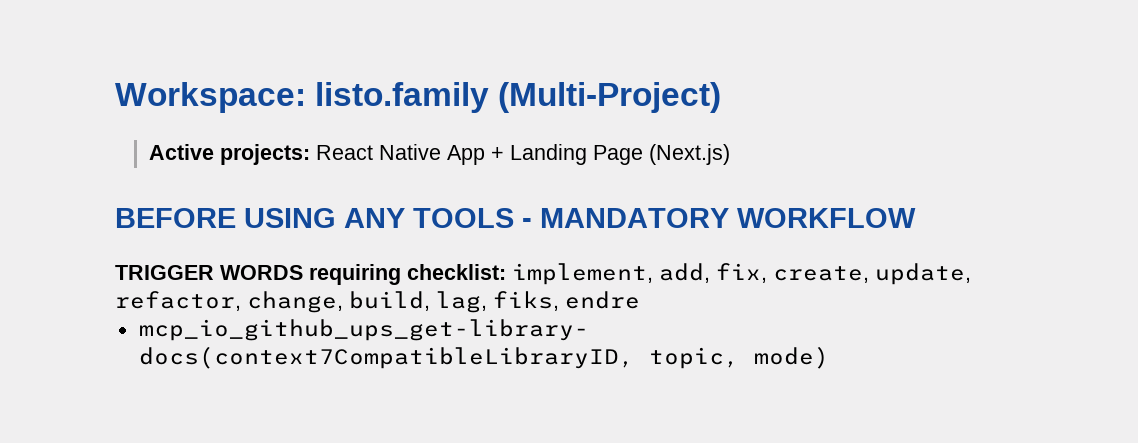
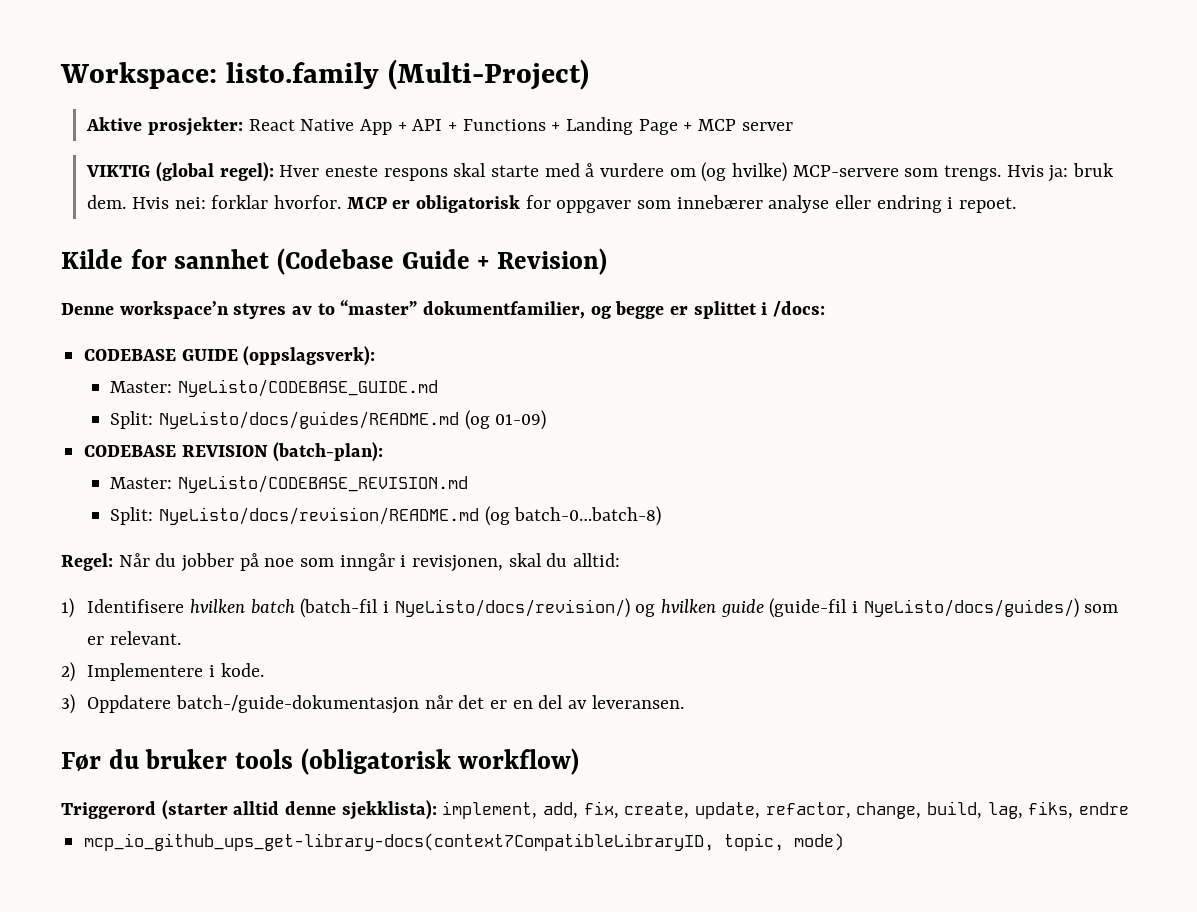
- Active projects: React Native App + Landing Page (Next.js)
- BEFORE USING ANY TOOLS - MANDATORY WORKFLOW
- TRIGGER WORDS requiring checklist: implement, add, fix, create, update, refactor, change, build, lag, fiks, endre
+ Aktive prosjekter: React Native App + API + Functions + Landing Page + MCP server
+ VIKTIG (global regel): Hver eneste respons skal starte med å vurdere om (og hvilke) MCP-servere som trengs. Hvis ja: bruk dem. Hvis nei: forklar hvorfor. MCP er obligatorisk for oppgaver som innebærer analyse eller endring i repoet.
+ Kilde for sannhet (Codebase Guide + Revision)
+ Denne workspace’n styres av to “master” dokumentfamilier, og begge er splittet i /docs:
+ CODEBASE GUIDE (oppslagsverk):
+ Master: NyeListo/CODEBASE_GUIDE.md
+ Split: NyeListo/docs/guides/README.md (og 01-09)
+ CODEBASE REVISION (batch-plan):
+ Master: NyeListo/CODEBASE_REVISION.md
+ Split: NyeListo/docs/revision/README.md (og batch-0…batch-8)
+ Regel: Når du jobber på noe som inngår i revisjonen, skal du alltid:
+ 1) Identifisere hvilken batch (batch-fil i NyeListo/docs/revision/) og hvilken guide (guide-fil i NyeListo/docs/guides/) som er relevant.
+ 2) Implementere i kode.
+ 3) Oppdatere batch-/guide-dokumentasjon når det er en del av leveransen.
+ Før du bruker tools (obligatorisk workflow)
+ Triggerord (starter alltid denne sjekklista): implement, add, fix, create, update, refactor, change, build, lag, fiks, endre

